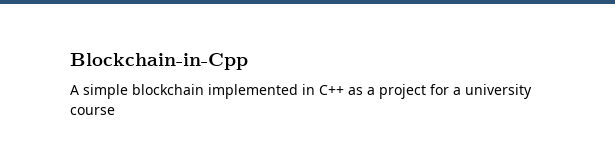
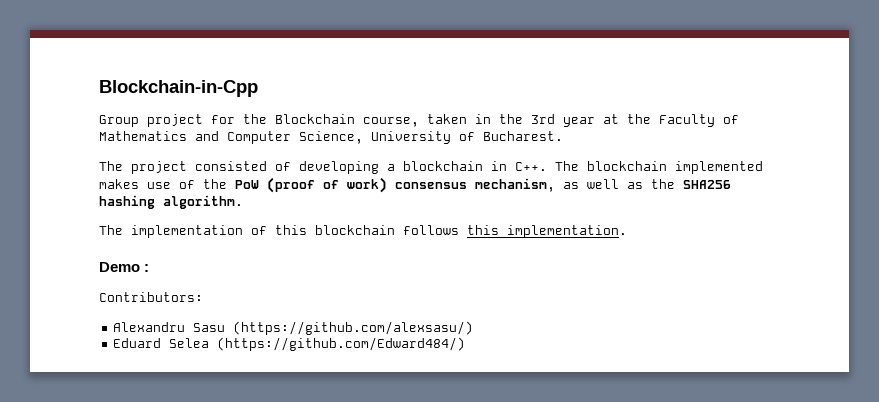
- A simple blockchain implemented in C++ as a project for a university course
+ Group project for the Blockchain course, taken in the 3rd year at the Faculty of Mathematics and Computer Science, University of Bucharest.
+ The project consisted of developing a blockchain in C++. The blockchain implemented makes use of the PoW (proof of work) consensus mechanism, as well as the SHA256 hashing algorithm.
+ The implementation of this blockchain follows this implementation.
+ Demo :
+ Contributors:
+ Alexandru Sasu (https://github.com/alexsasu/)
+ Eduard Selea (https://github.com/Edward484/)

